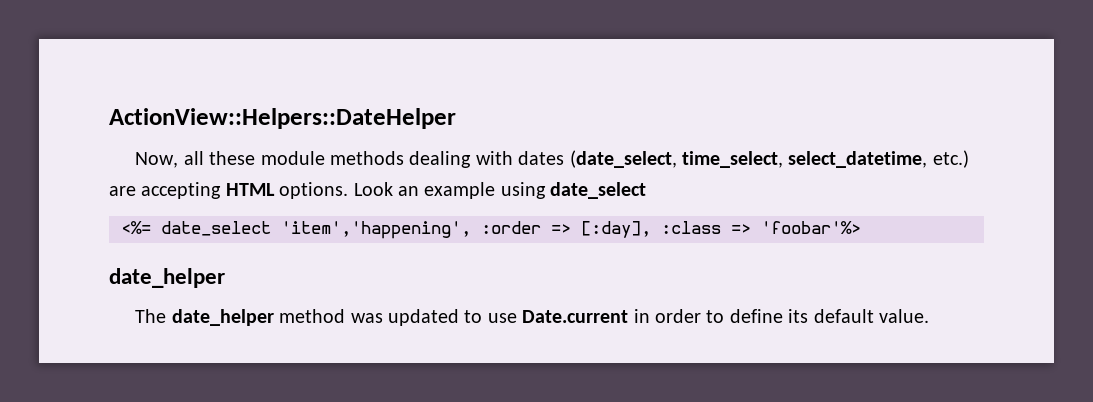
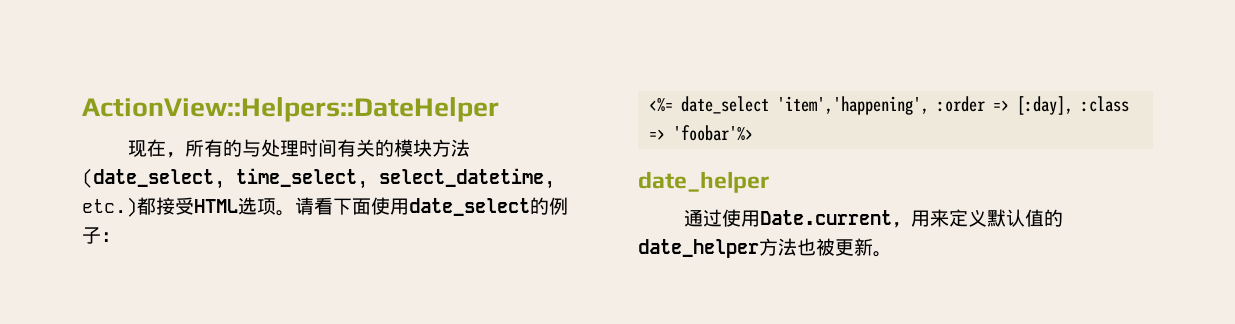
- Now, all these module methods dealing with dates (date_select, time_select, select_datetime, etc.) are accepting HTML options. Look an example using date_select
+ 现在，所有的与处理时间有关的模块方法(date_select, time_select, select_datetime, etc.)都接受HTML选项。请看下面使用date_select的例子：
- The date_helper method was updated to use Date.current in order to define its default value.
+ 通过使用Date.current，用来定义默认值的date_helper方法也被更新。

